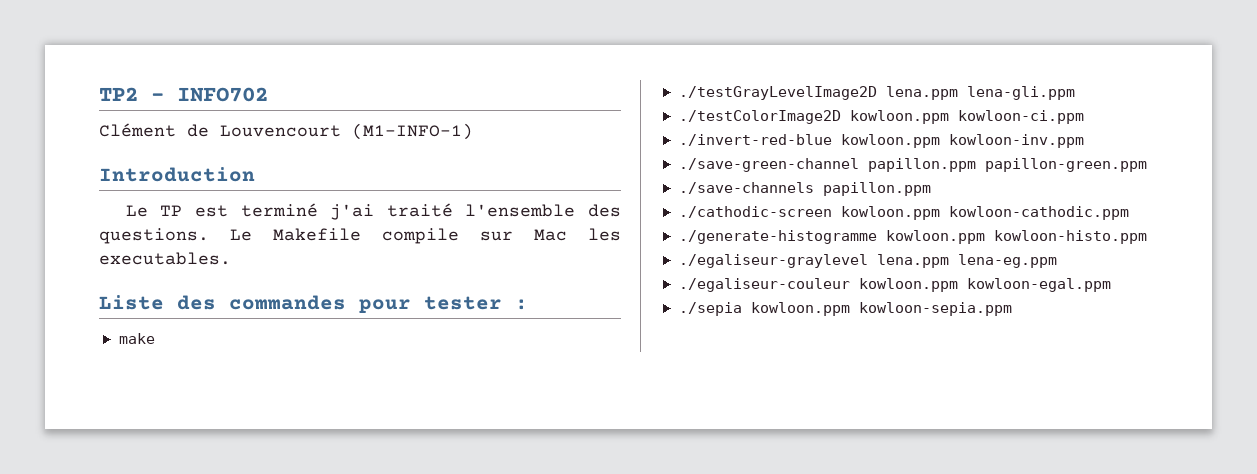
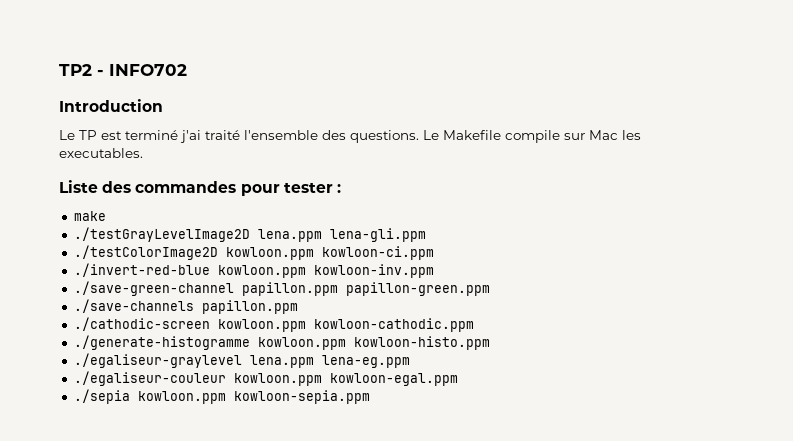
- Clément de Louvencourt (M1-INFO-1)

